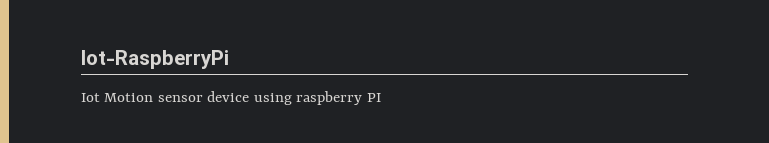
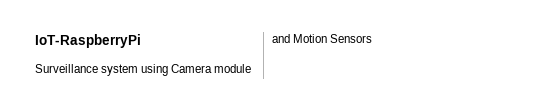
- Iot-RaspberryPi
- Iot Motion sensor device using raspberry PI
+ IoT-RaspberryPi
+ Surveillance system using Camera module and Motion Sensors

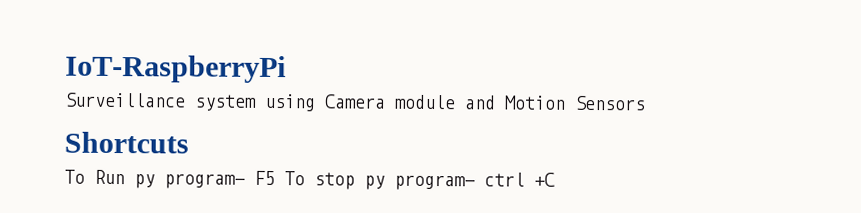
+ Shortcuts
+ To Run py program- F5 To stop py program- ctrl +C

